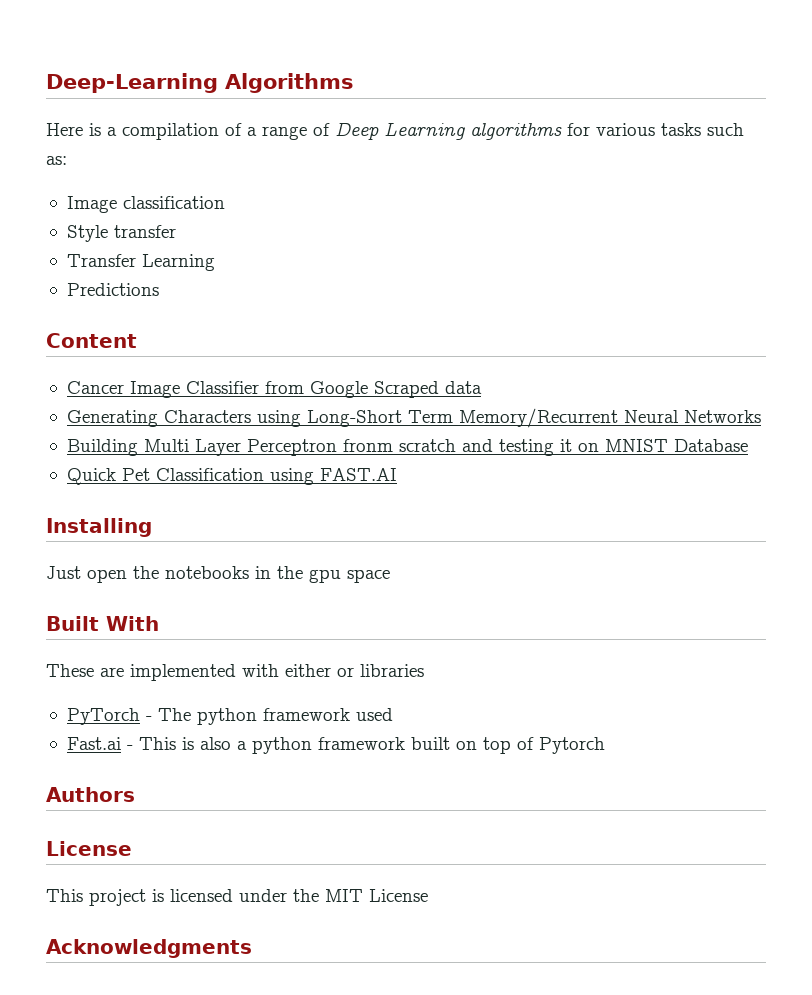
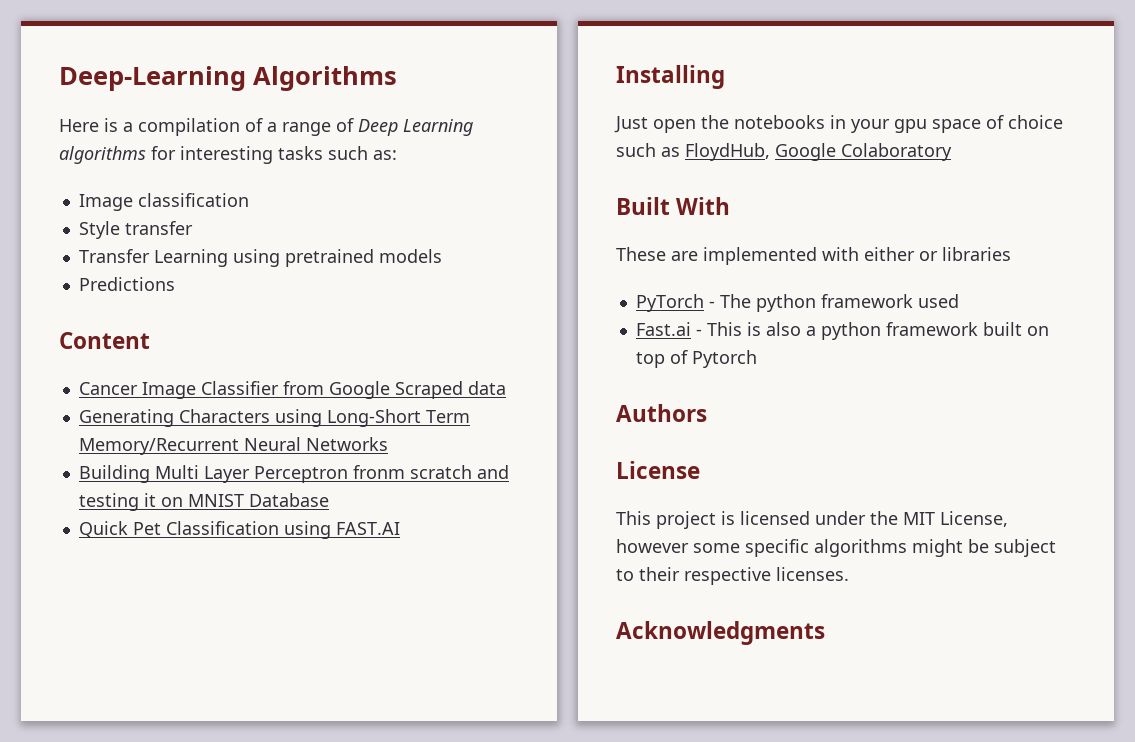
- Here is a compilation of a range of Deep Learning algorithms for various tasks such as:
+ Here is a compilation of a range of Deep Learning algorithms for interesting tasks such as:
- Transfer Learning
+ Transfer Learning using pretrained models
- Just open the notebooks in the gpu space
+ Just open the notebooks in your gpu space of choice such as FloydHub, Google Colaboratory
- This project is licensed under the MIT License
+ This project is licensed under the MIT License, however some specific algorithms might be subject to their respective licenses.

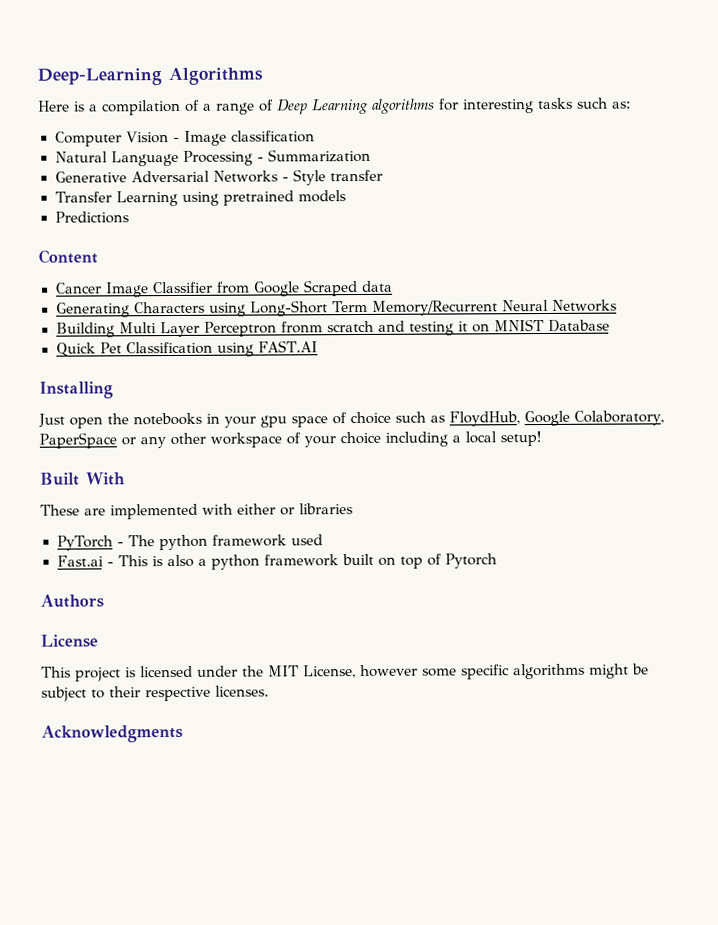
- Image classification
+ Computer Vision - Image classification
- Style transfer
+ Natural Language Processing - Summarization
+ Generative Adversarial Networks - Style transfer
- Just open the notebooks in your gpu space of choice such as FloydHub, Google Colaboratory
+ Just open the notebooks in your gpu space of choice such as FloydHub, Google Colaboratory, PaperSpace or any other workspace of your choice including a local setup!

